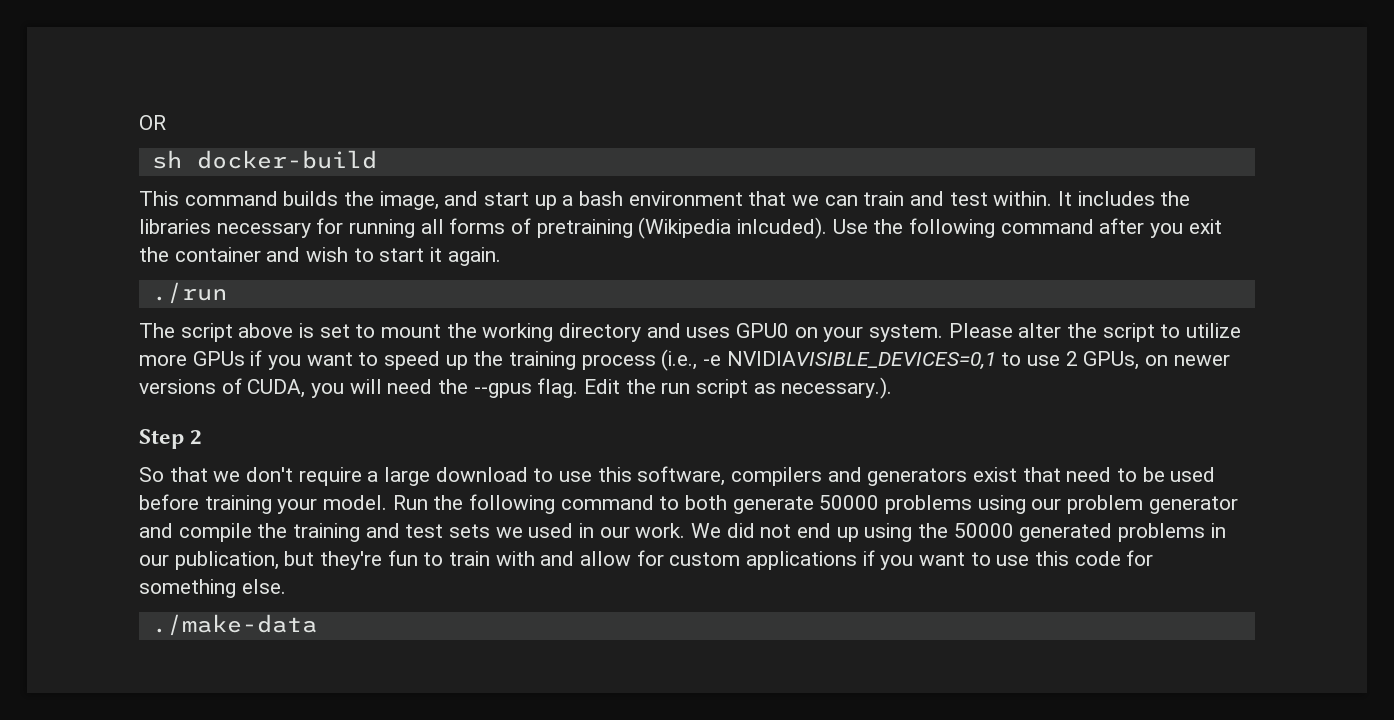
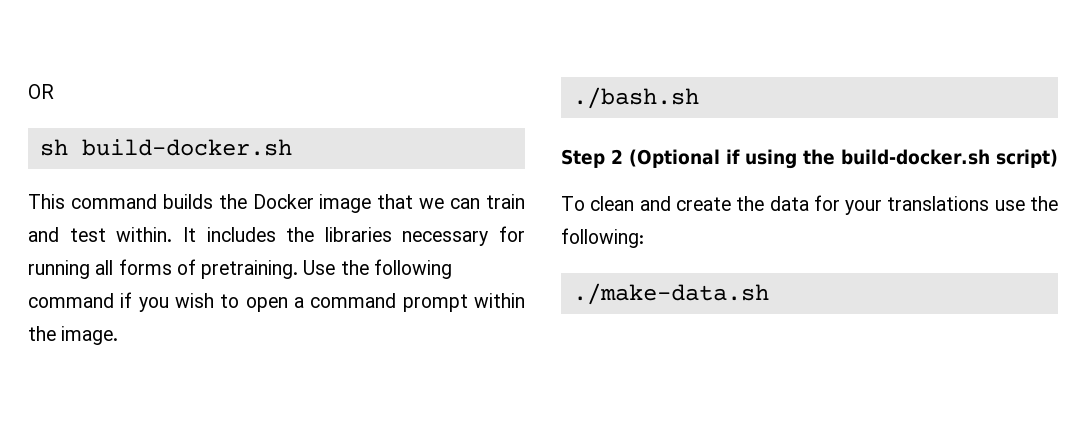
- sh docker-build
+ sh build-docker.sh
- This command builds the image, and start up a bash environment that we can train and test within.
+ This command builds the Docker image that we can train and test within.
- It includes the libraries necessary for running all forms of pretraining (Wikipedia inlcuded).
+ It includes the libraries necessary for running all forms of pretraining.
- Use the following command after you exit the container and wish to start it again.
- ./run
- The script above is set to mount the working directory and uses GPU0 on your system. Please alter the script to utilize more GPUs if you want to speed up the training process (i.e., -e NVIDIAVISIBLE_DEVICES=0,1 to use 2 GPUs, on newer versions of CUDA, you will need the --gpus flag. Edit the run script as necessary.).
- Step 2
- So that we don't require a large download to use this software, compilers and generators exist that need to be used before training your model. Run the following command to both generate 50000 problems using our problem generator and compile the training and test sets we used in our work. We did not end up using the 50000 generated problems in our publication, but they're fun to train with and allow for custom applications if you want to use this code for something else.
- ./make-data
+ Use the following command if you wish to open a command prompt within the image.
+ ./bash.sh
+ Step 2 (Optional if using the build-docker.sh script)
+ To clean and create the data for your translations use the following:
+ ./make-data.sh

